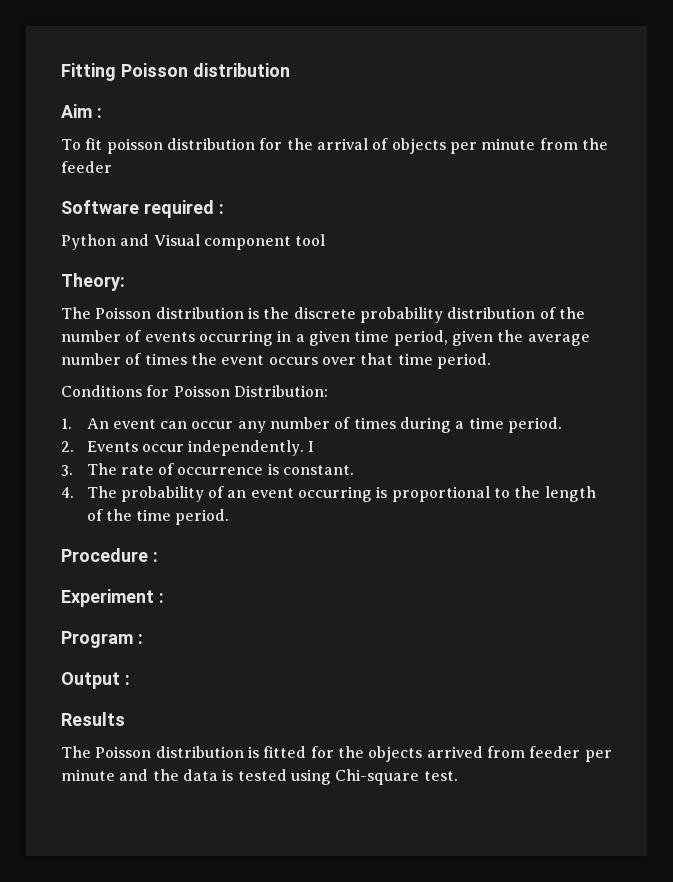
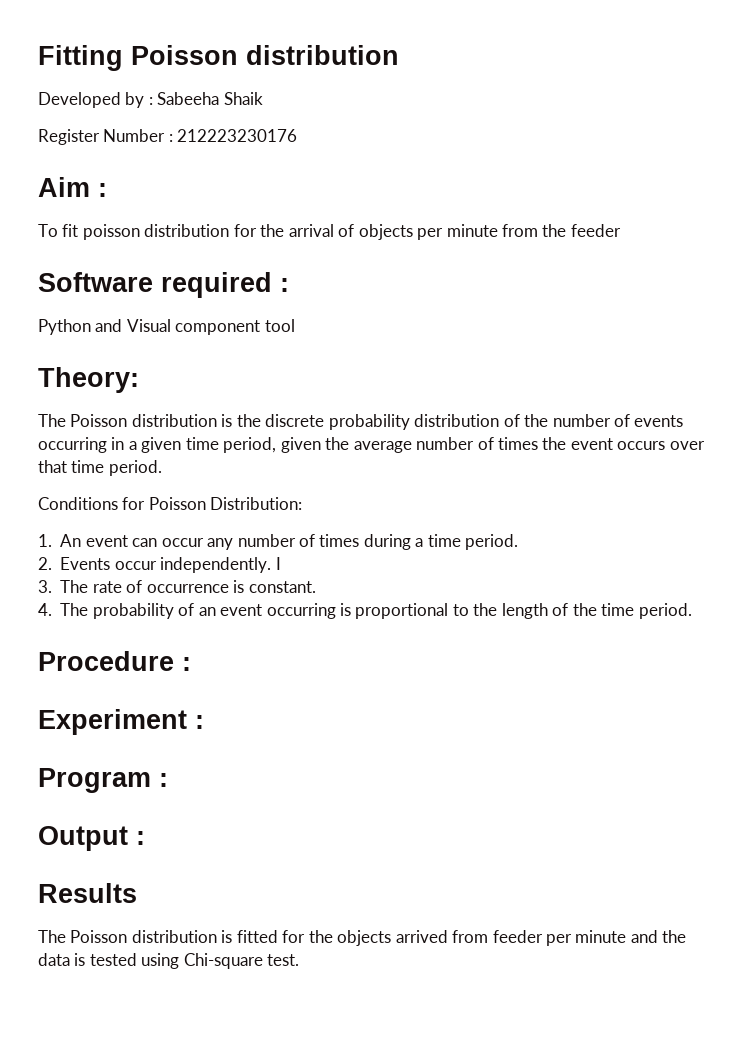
+ Developed by : Sabeeha Shaik
+ Register Number : 212223230176

